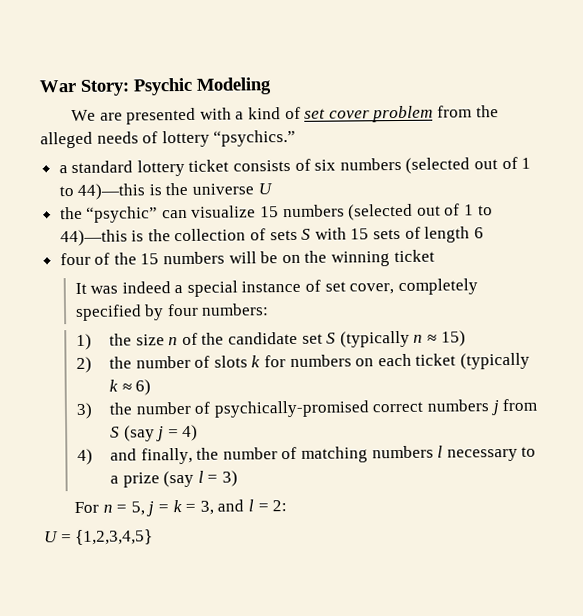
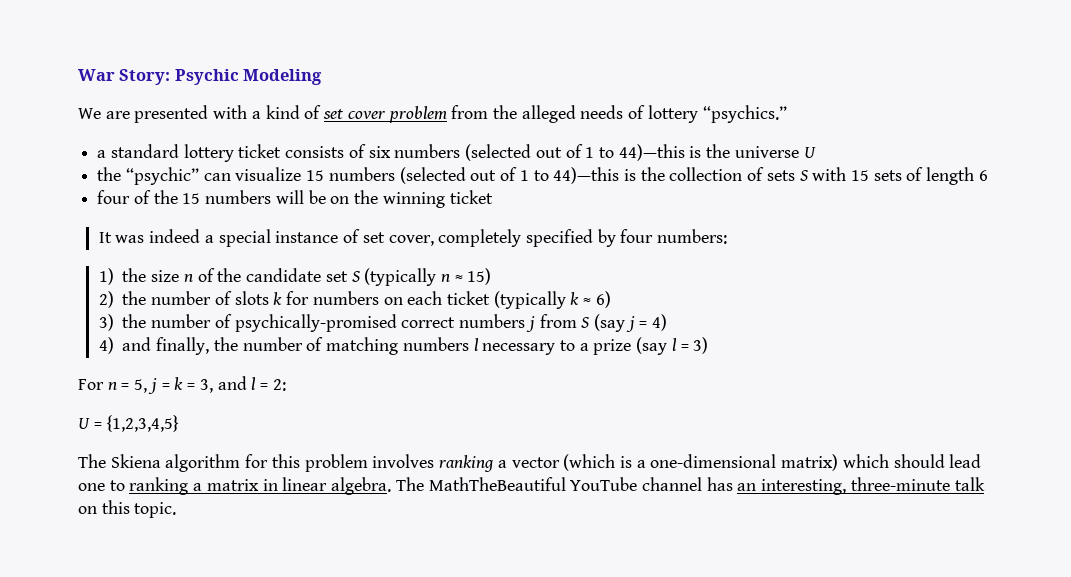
+ The Skiena algorithm for this problem involves ranking a vector (which is a one-dimensional matrix) which should lead one to ranking a matrix in linear algebra. The MathTheBeautiful YouTube channel has an interesting, three-minute talk on this topic.

